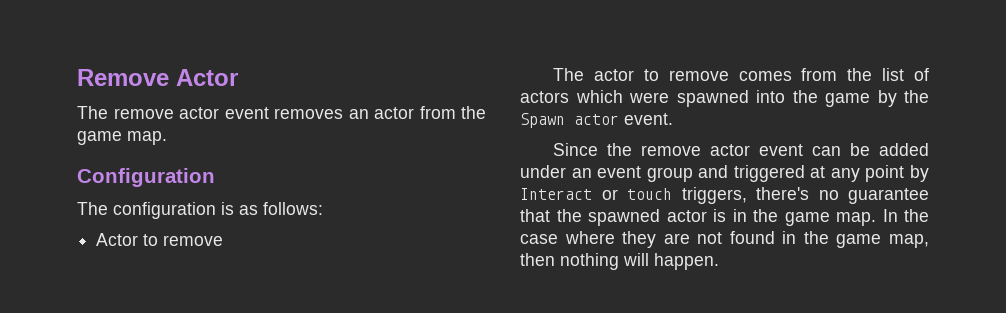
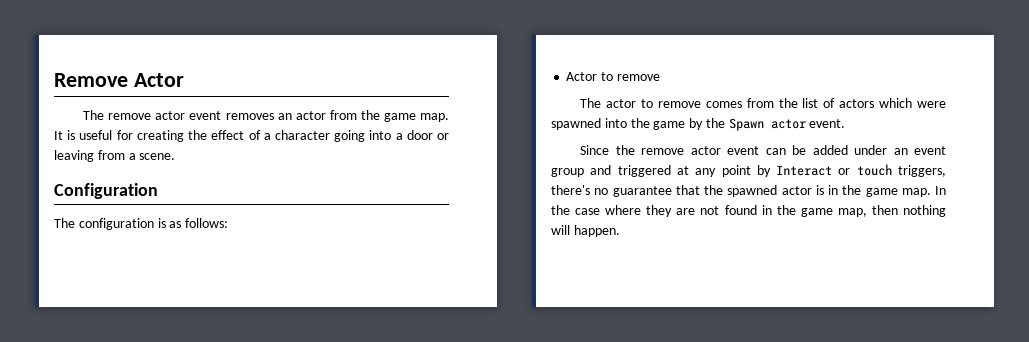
+ It is useful for creating the effect of a character going into a door or leaving from a scene.

